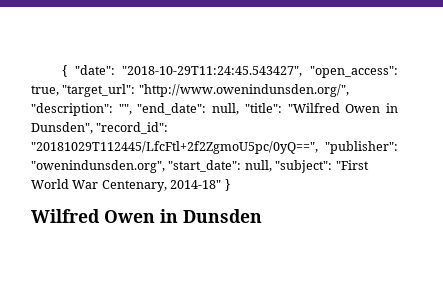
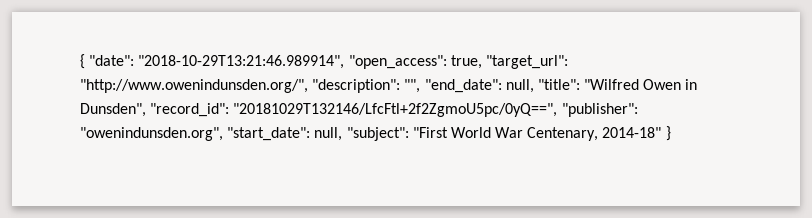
- { "date": "2018-10-29T11:24:45.543427", "open_access": true, "target_url": "http://www.owenindunsden.org/", "description": "", "end_date": null, "title": "Wilfred Owen in Dunsden", "record_id": "20181029T112445/LfcFtl+2f2ZgmoU5pc/0yQ==", "publisher": "owenindunsden.org", "start_date": null, "subject": "First World War Centenary, 2014-18" }
+ { "date": "2018-10-29T13:21:46.989914", "open_access": true, "target_url": "http://www.owenindunsden.org/", "description": "", "end_date": null, "title": "Wilfred Owen in Dunsden", "record_id": "20181029T132146/LfcFtl+2f2ZgmoU5pc/0yQ==", "publisher": "owenindunsden.org", "start_date": null, "subject": "First World War Centenary, 2014-18" }
- Wilfred Owen in Dunsden

